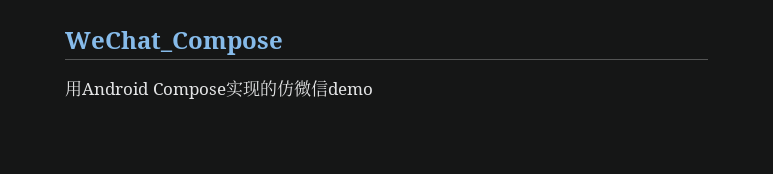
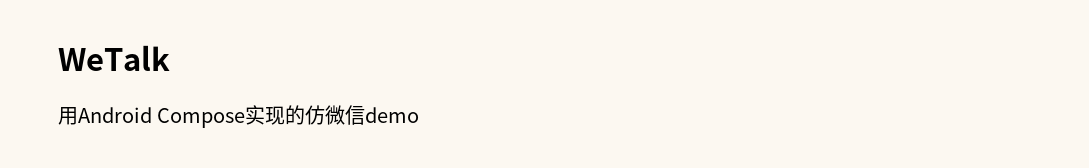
- WeChat_Compose
+ WeTalk

